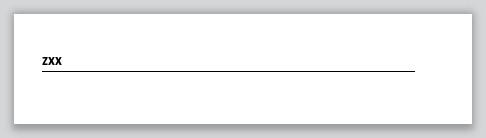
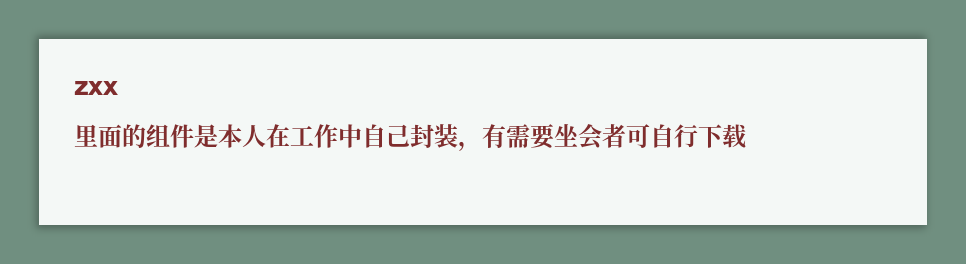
+ 里面的组件是本人在工作中自己封装，有需要坐会者可自行下载

